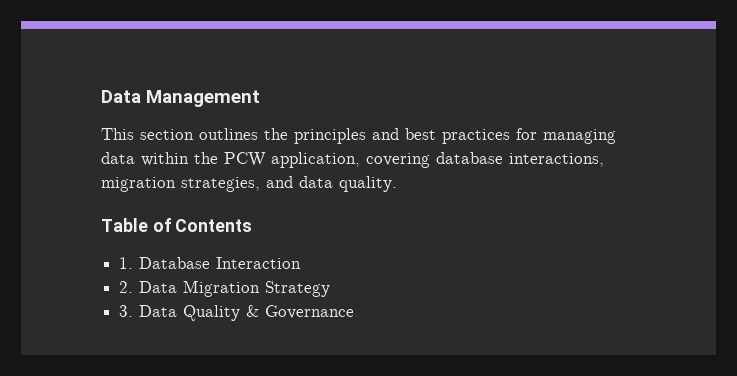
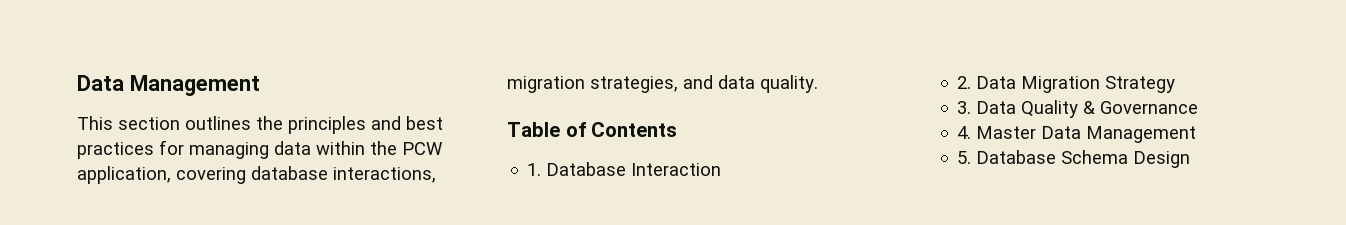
+ 4. Master Data Management
+ 5. Database Schema Design

